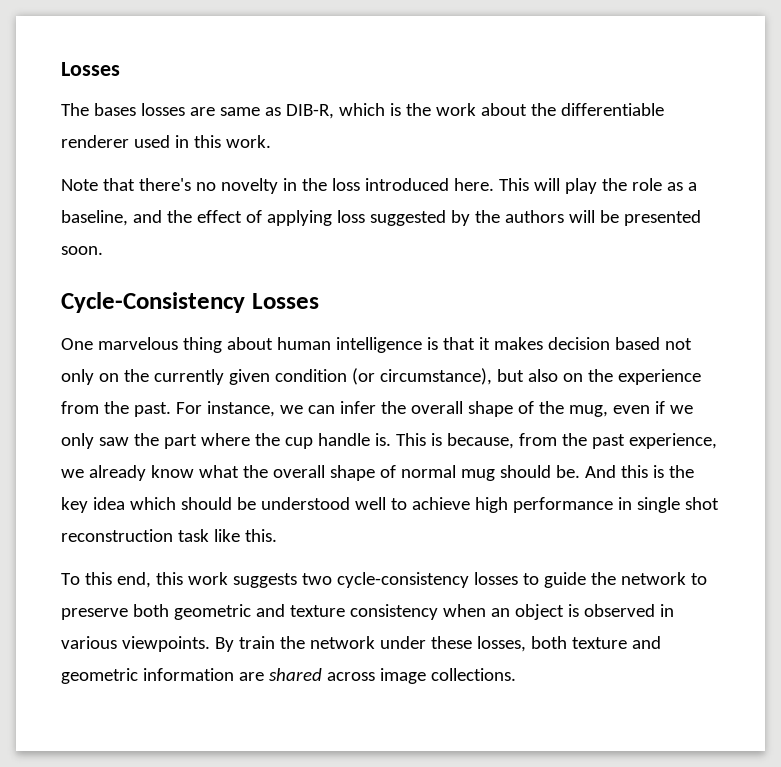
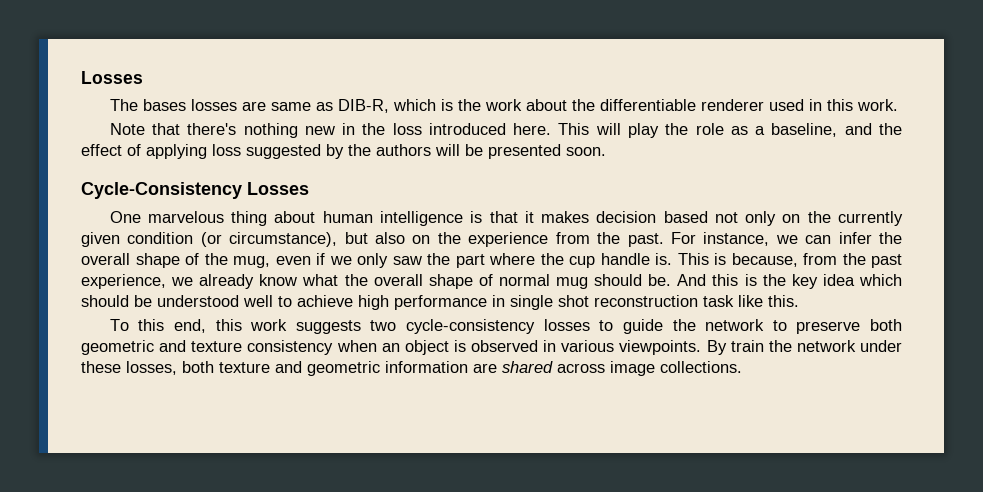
- Note that there's no novelty in the loss introduced here.
+ Note that there's nothing new in the loss introduced here.

